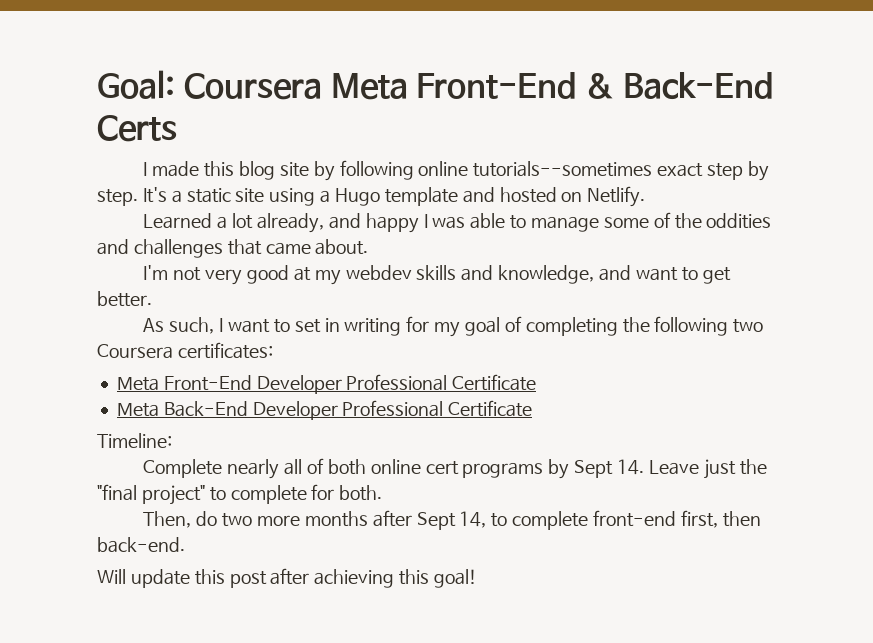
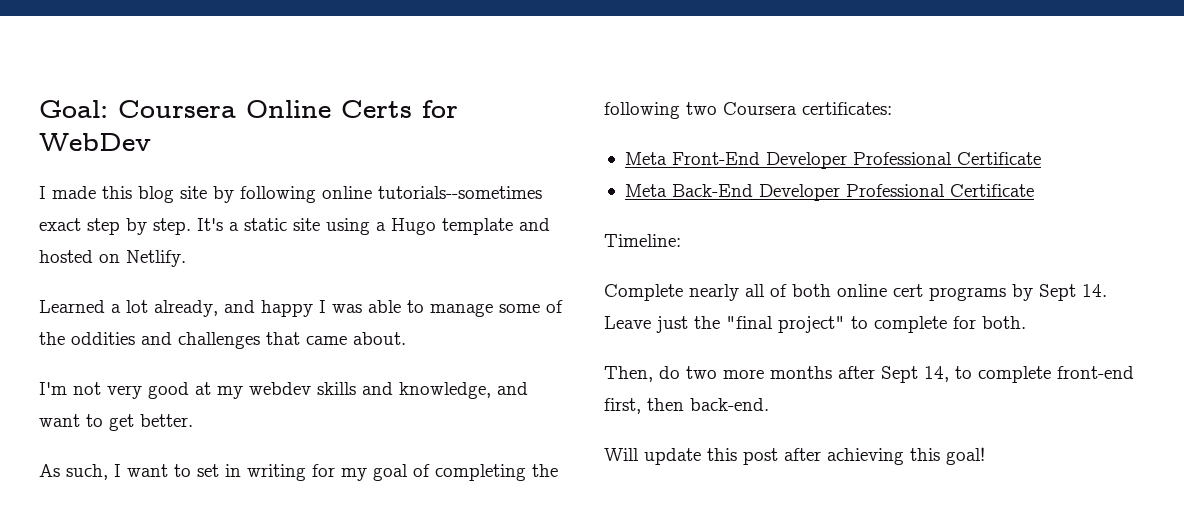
- Goal: Coursera Meta Front-End & Back-End Certs
+ Goal: Coursera Online Certs for WebDev

